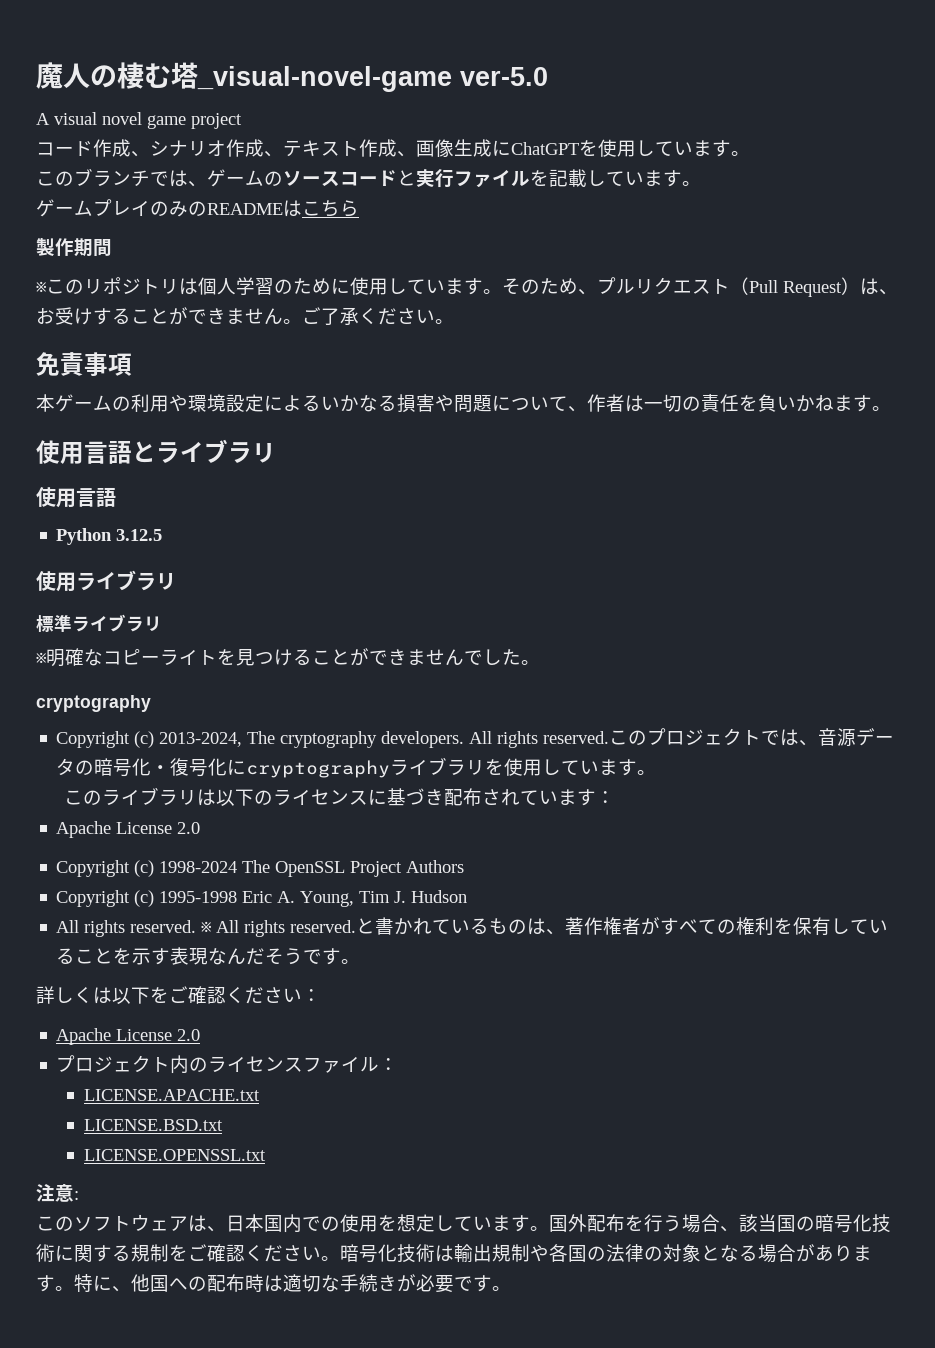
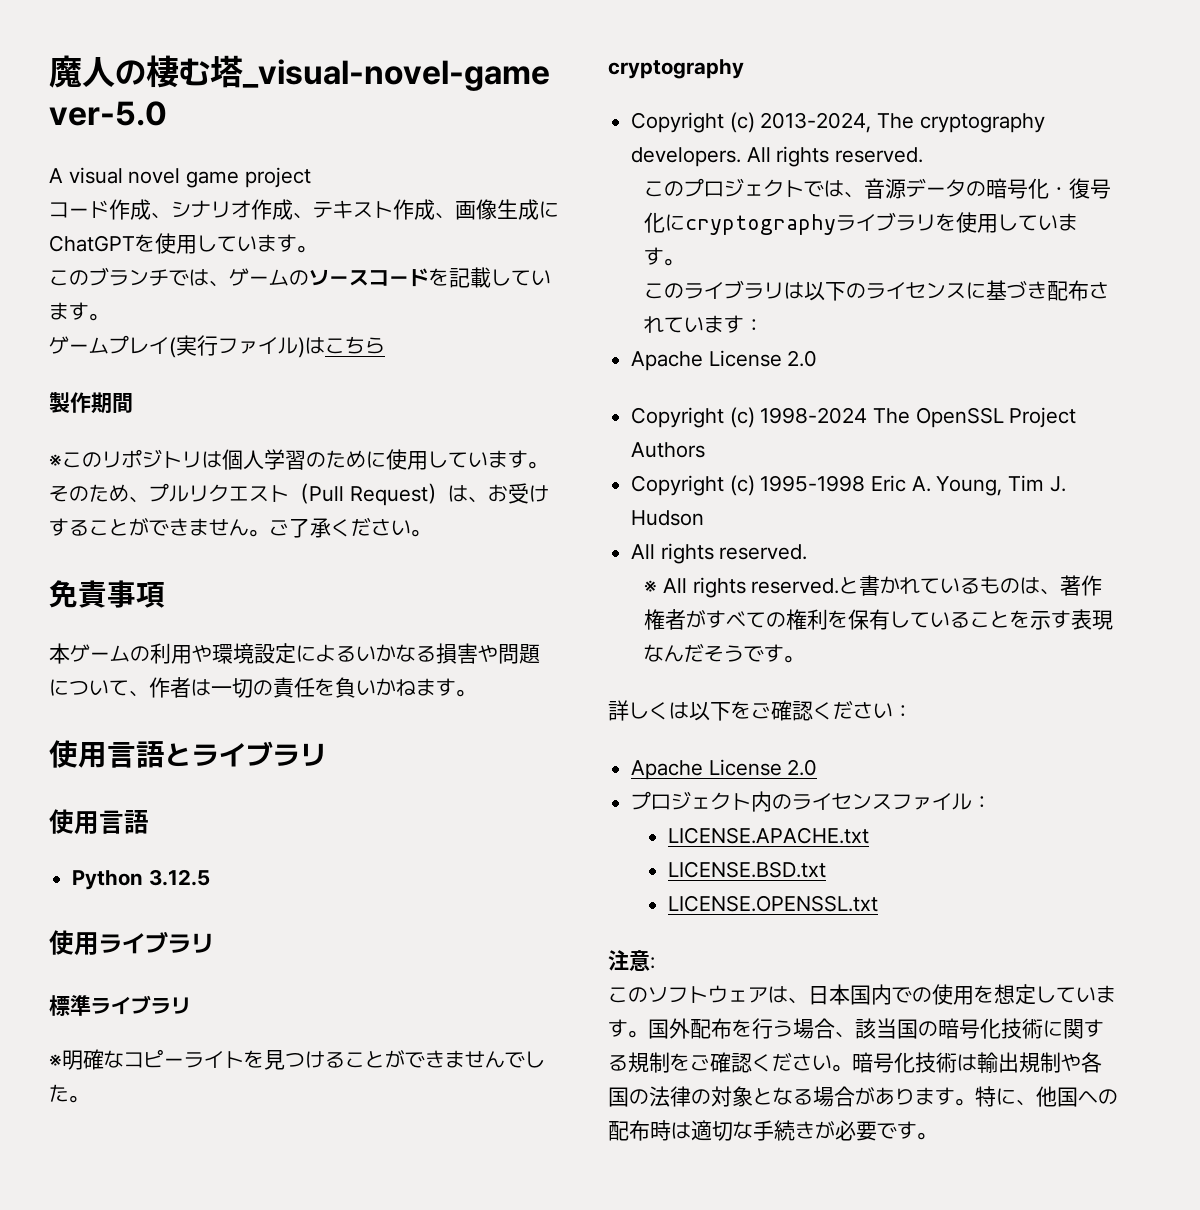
- このブランチでは、ゲームのソースコードと実行ファイルを記載しています。
+ このブランチでは、ゲームのソースコードを記載しています。
- ゲームプレイのみのREADMEはこちら
+ ゲームプレイ(実行ファイル)はこちら
- Copyright (c) 2013-2024, The cryptography developers. All rights reserved.このプロジェクトでは、音源データの暗号化・復号化にcryptographyライブラリを使用しています。
+ Copyright (c) 2013-2024, The cryptography developers. All rights reserved.
+ このプロジェクトでは、音源データの暗号化・復号化にcryptographyライブラリを使用しています。
  Copyright (c) 1995-1998 Eric A. Young, Tim J. Hudson
- All rights reserved. ※ All rights reserved.
+ All rights reserved.
+ ※ All rights reserved.

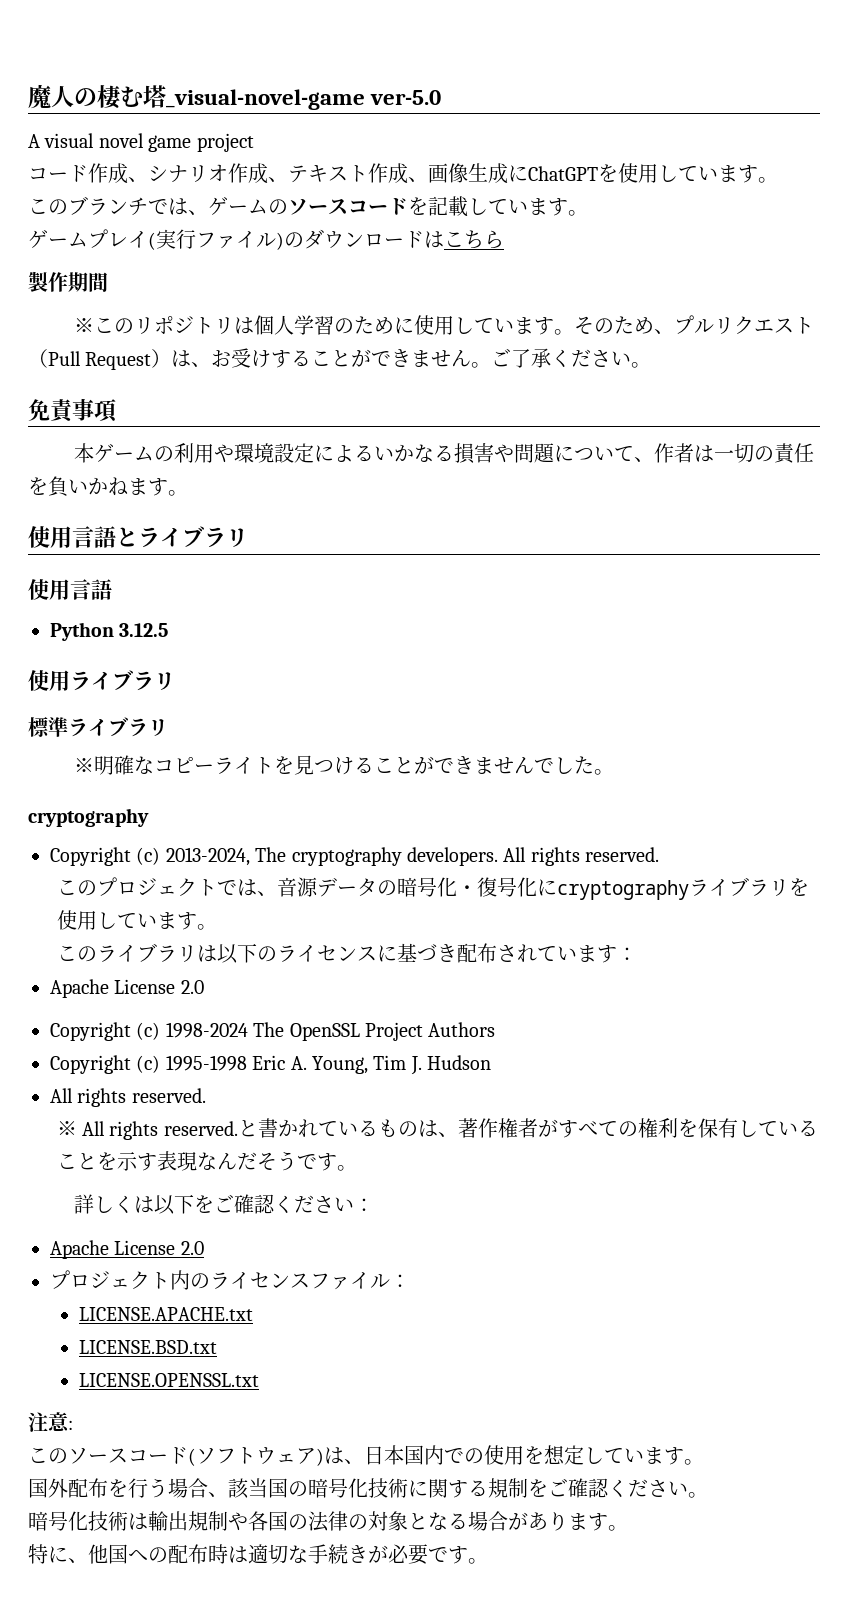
- ゲームプレイ(実行ファイル)はこちら
+ ゲームプレイ(実行ファイル)のダウンロードはこちら
- このソフトウェアは、日本国内での使用を想定しています。国外配布を行う場合、該当国の暗号化技術に関する規制をご確認ください。暗号化技術は輸出規制や各国の法律の対象となる場合があります。特に、他国への配布時は適切な手続きが必要です。
+ このソースコード(ソフトウェア)は、日本国内での使用を想定しています。
+ 国外配布を行う場合、該当国の暗号化技術に関する規制をご確認ください。
+ 暗号化技術は輸出規制や各国の法律の対象となる場合があります。
+ 特に、他国への配布時は適切な手続きが必要です。

